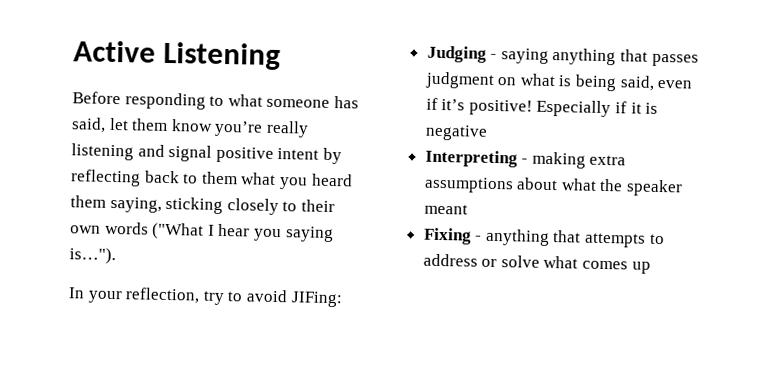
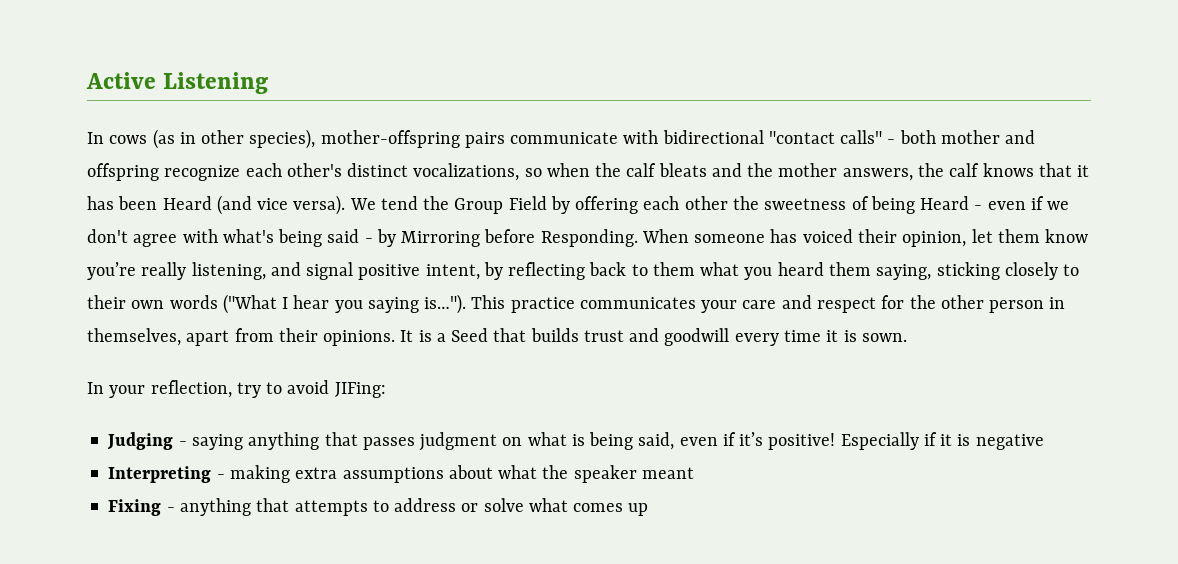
- Before responding to what someone has said, let them know you’re really listening and signal positive intent by reflecting back to them what you heard them saying, sticking closely to their own words ("What I hear you saying is…").
+ In cows (as in other species), mother-offspring pairs communicate with bidirectional "contact calls" - both mother and offspring recognize each other's distinct vocalizations, so when the calf bleats and the mother answers, the calf knows that it has been Heard (and vice versa). We tend the Group Field by offering each other the sweetness of being Heard - even if we don't agree with what's being said - by Mirroring before Responding. When someone has voiced their opinion, let them know you’re really listening, and signal positive intent, by reflecting back to them what you heard them saying, sticking closely to their own words ("What I hear you saying is…"). This practice communicates your care and respect for the other person in themselves, apart from their opinions. It is a Seed that builds trust and goodwill every time it is sown.

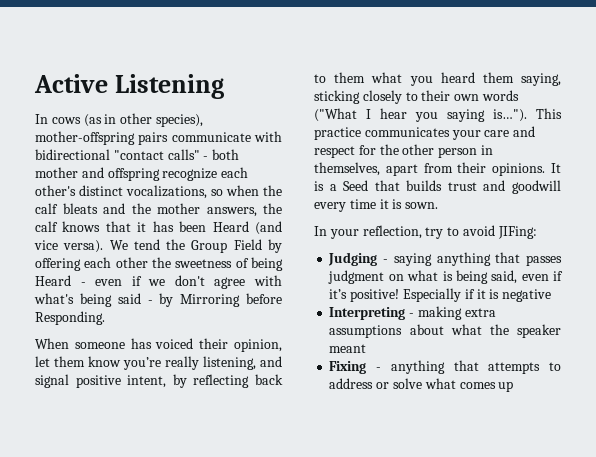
- We tend the Group Field by offering each other the sweetness of being Heard - even if we don't agree with what's being said - by Mirroring before Responding. When someone has voiced their opinion, let them know you’re really listening, and signal positive intent, by reflecting back to them what you heard them saying, sticking closely to their own words ("What I hear you saying is…").
+ We tend the Group Field by offering each other the sweetness of being Heard - even if we don't agree with what's being said - by Mirroring before Responding.
+ When someone has voiced their opinion, let them know you’re really listening, and signal positive intent, by reflecting back to them what you heard them saying, sticking closely to their own words ("What I hear you saying is…").

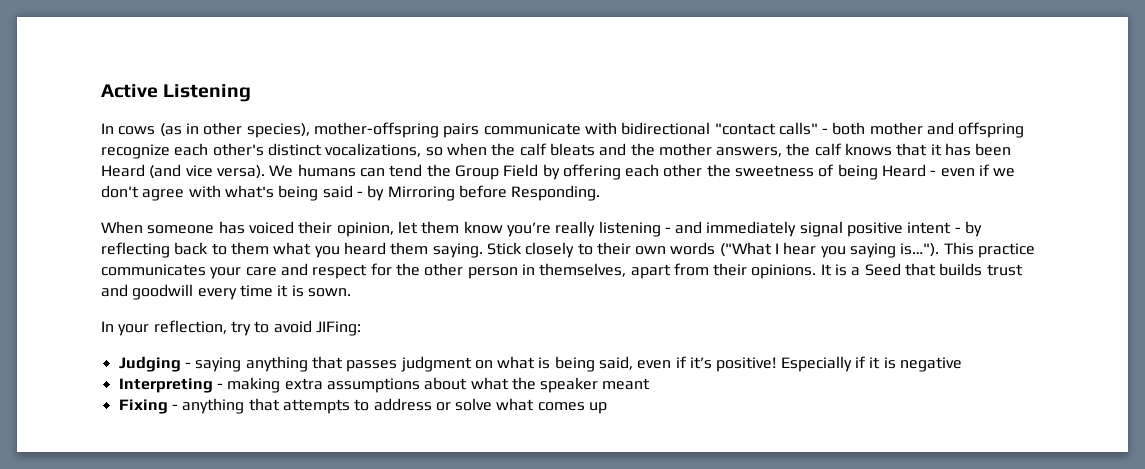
- We tend the Group Field by offering each other the sweetness of being Heard - even if we don't agree with what's being said - by Mirroring before Responding.
+ We humans can tend the Group Field by offering each other the sweetness of being Heard - even if we don't agree with what's being said - by Mirroring before Responding.
- When someone has voiced their opinion, let them know you’re really listening, and signal positive intent, by reflecting back to them what you heard them saying, sticking closely to their own words ("What I hear you saying is…").
+ When someone has voiced their opinion, let them know you’re really listening - and immediately signal positive intent - by reflecting back to them what you heard them saying. Stick closely to their own words ("What I hear you saying is…").

